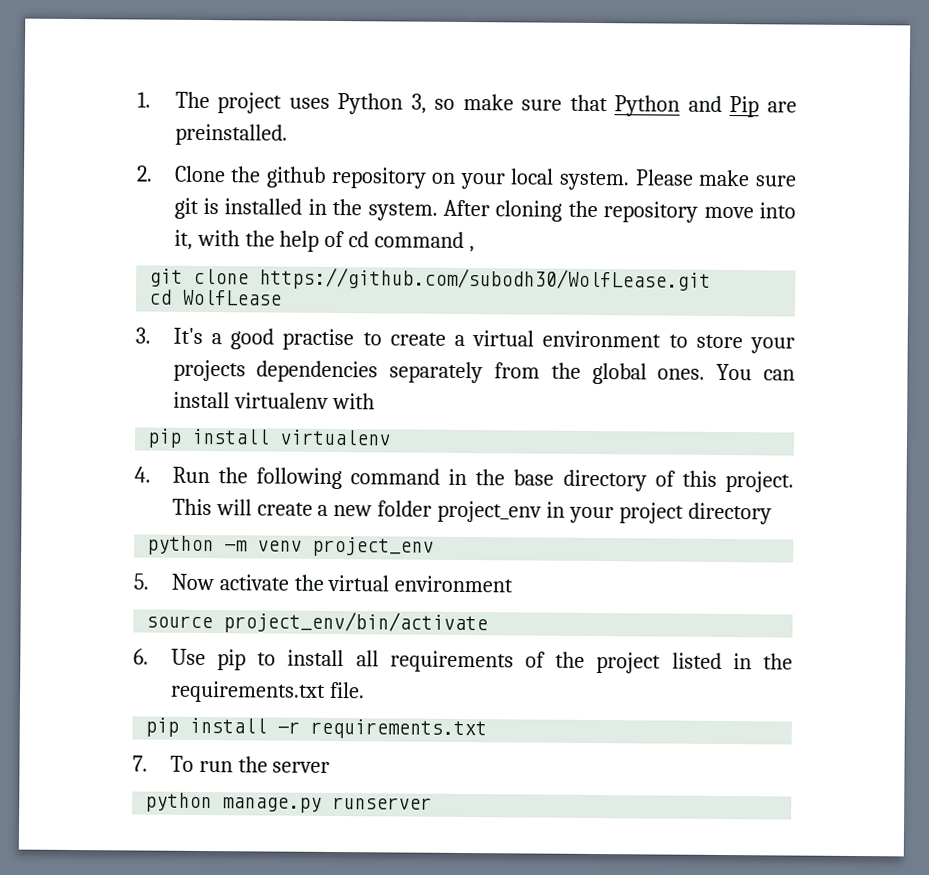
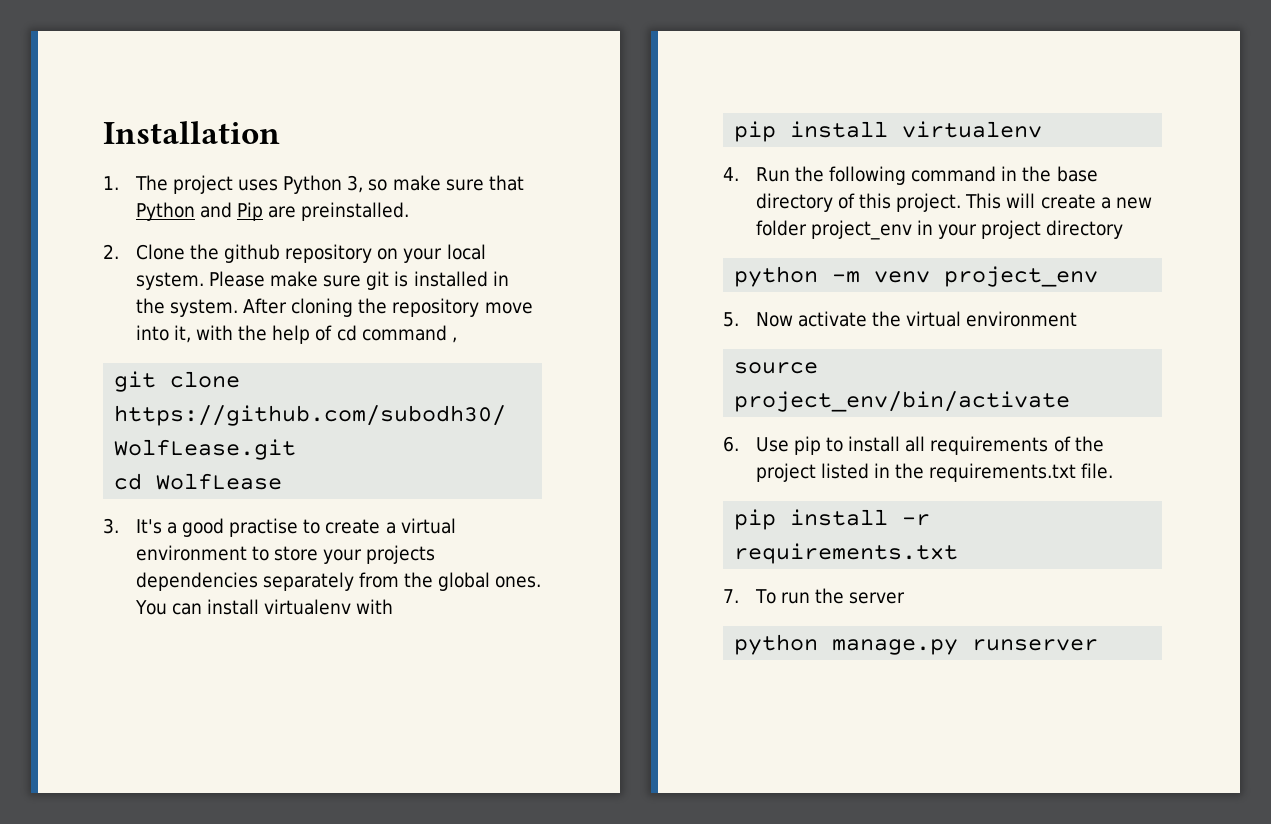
+ Installation

